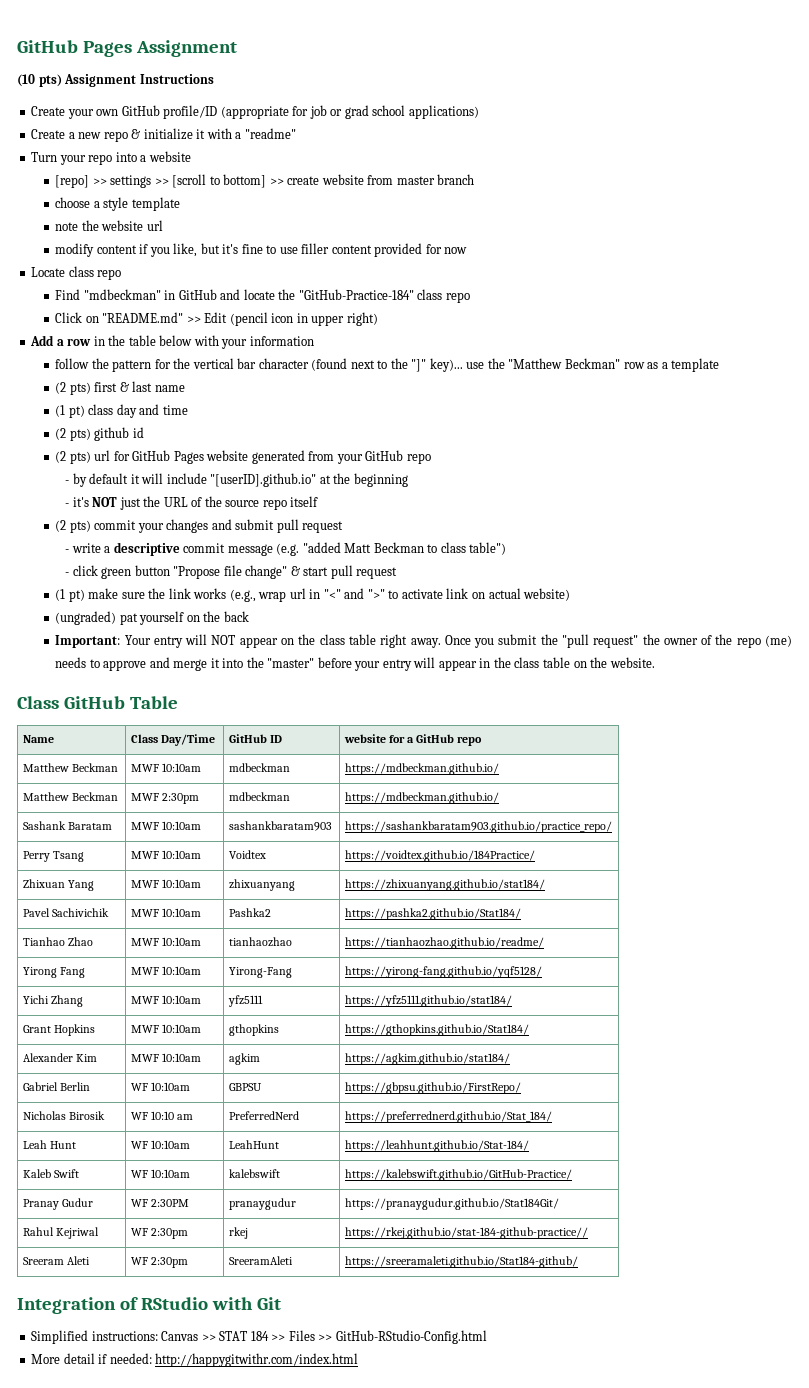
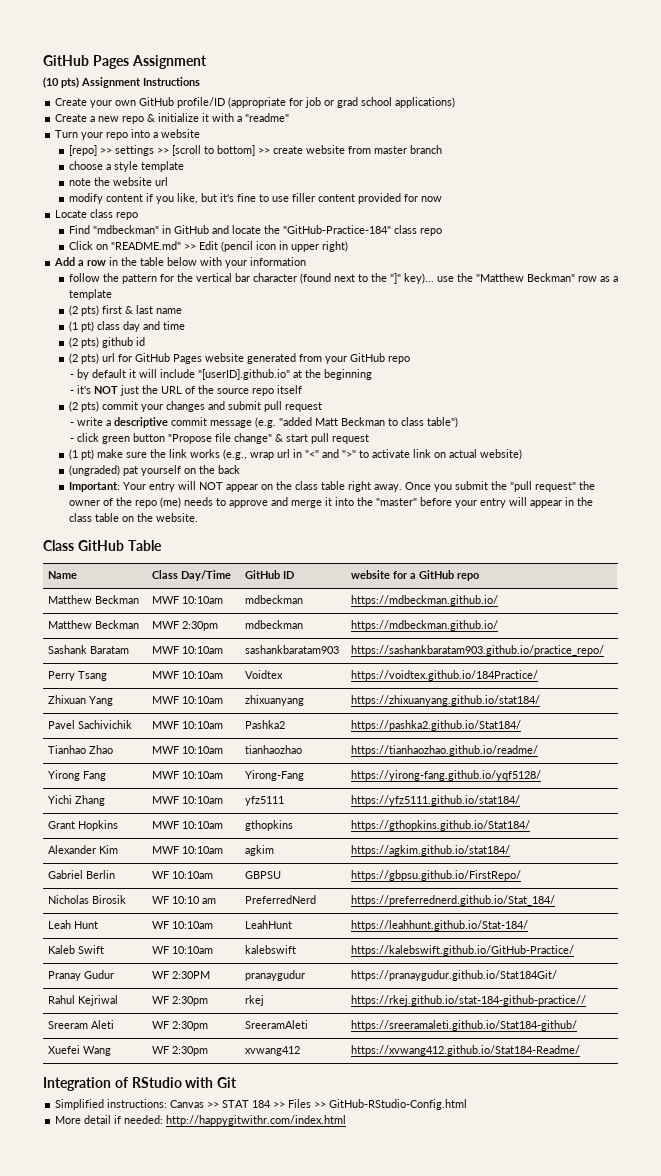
+ Xuefei Wang | WF 2:30pm | xvwang412 | https://xvwang412.github.io/Stat184-Readme/

